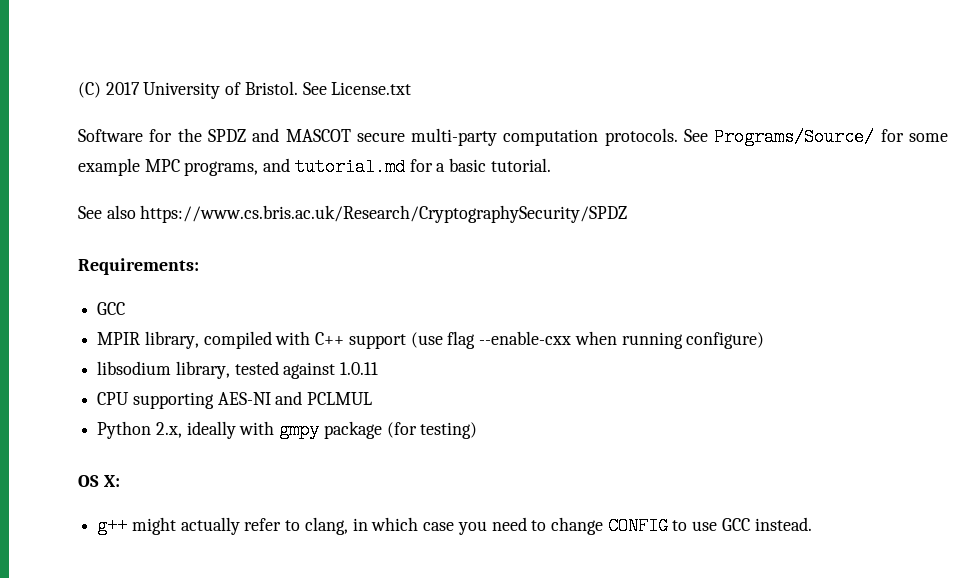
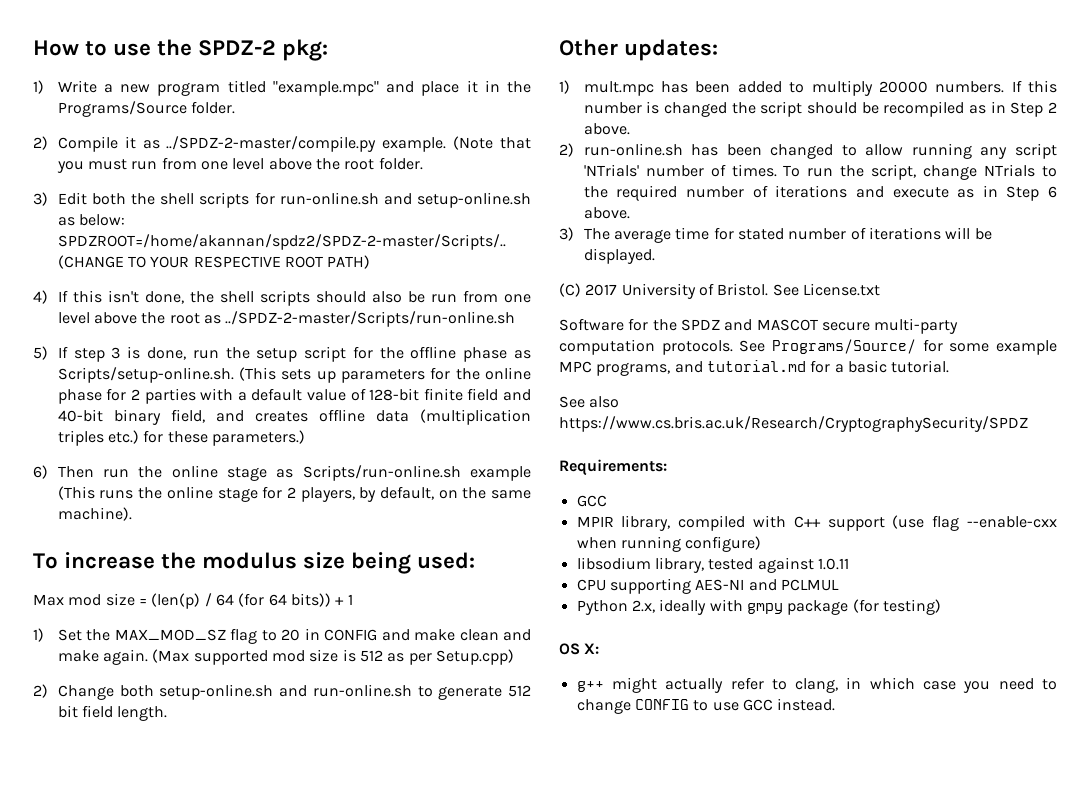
+ How to use the SPDZ-2 pkg:
+ 1) Write a new program titled "example.mpc" and place it in the Programs/Source folder.
+ 2) Compile it as ../SPDZ-2-master/compile.py example. (Note that you must run from one level above the root folder.
+ 3) Edit both the shell scripts for run-online.sh and setup-online.sh as below: SPDZROOT=/home/akannan/spdz2/SPDZ-2-master/Scripts/.. (CHANGE TO YOUR RESPECTIVE ROOT PATH)
+ 4) If this isn't done, the shell scripts should also be run from one level above the root as ../SPDZ-2-master/Scripts/run-online.sh
+ 5) If step 3 is done, run the setup script for the offline phase as Scripts/setup-online.sh. (This sets up parameters for the online phase for 2 parties with a default value of 128-bit finite field and 40-bit binary field, and creates offline data (multiplication triples etc.) for these parameters.)
+ 6) Then run the online stage as Scripts/run-online.sh example (This runs the online stage for 2 players, by default, on the same machine).
+ To increase the modulus size being used:
+ Max mod size = (len(p) / 64 (for 64 bits)) + 1
+ 1) Set the MAX_MOD_SZ flag to 20 in CONFIG and make clean and make again. (Max supported mod size is 512 as per Setup.cpp)
+ 2) Change both setup-online.sh and run-online.sh to generate 512 bit field length.
+ Other updates:
+ 1) mult.mpc has been added to multiply 20000 numbers. If this number is changed the script should be recompiled as in Step 2 above.
+ 2) run-online.sh has been changed to allow running any script 'NTrials' number of times. To run the script, change NTrials to the required number of iterations and execute as in Step 6 above.
+ 3) The average time for stated number of iterations will be displayed.

